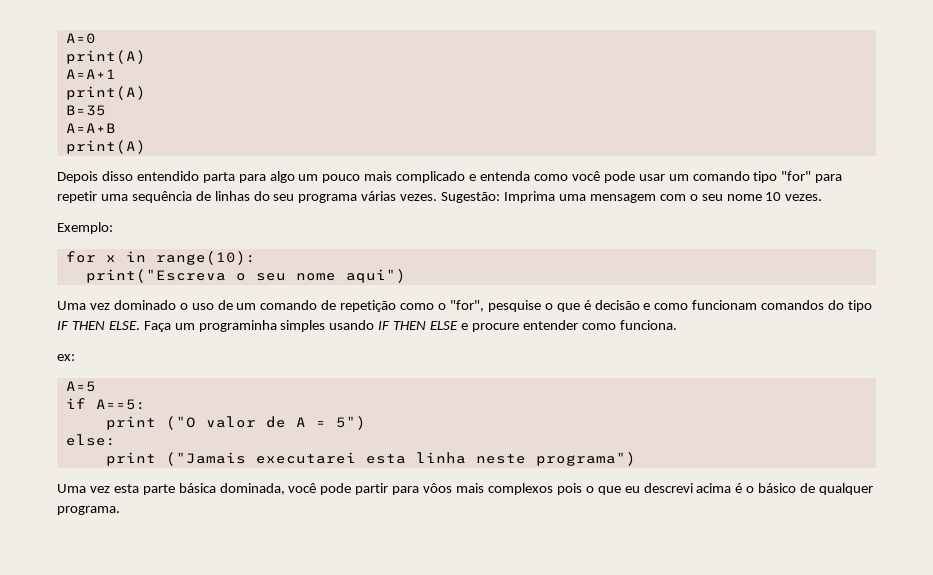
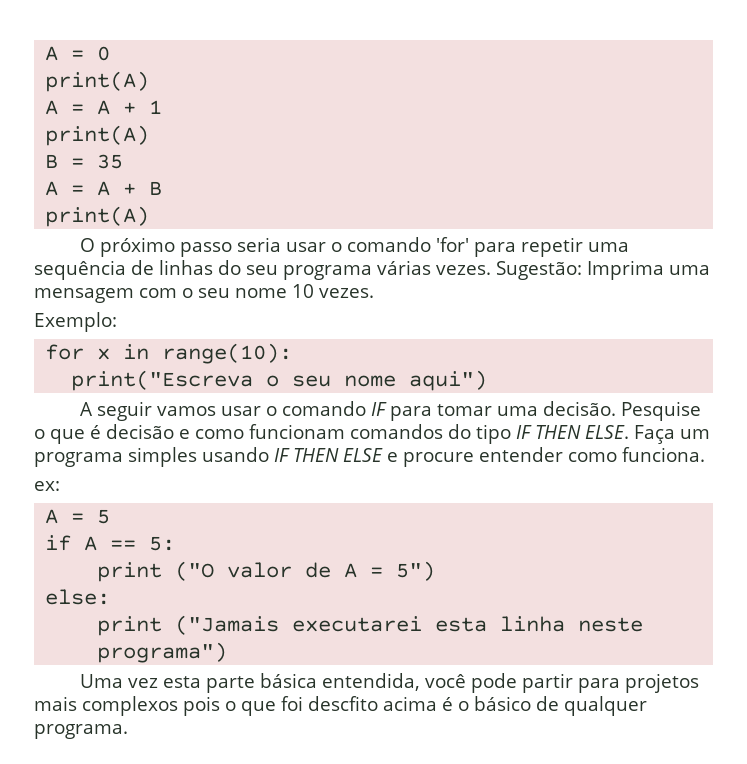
- A=0
+ A = 0
  print(A)
- A=A+1
+ A = A + 1
  print(A)
- B=35
- A=A+B
+ B = 35
+ A = A + B
  print(A)
- Depois disso entendido parta para algo um pouco mais complicado e entenda como você pode usar um comando tipo "for" para repetir uma sequência de linhas do seu programa várias vezes.
+ O próximo passo seria usar o comando 'for' para repetir uma sequência de linhas do seu programa várias vezes.
- Uma vez dominado o uso de um comando de repetição como o "for", pesquise o que é decisão e como funcionam comandos do tipo IF THEN ELSE.
+ A seguir vamos usar o comando IF para tomar uma decisão. Pesquise o que é decisão e como funcionam comandos do tipo IF THEN ELSE.
- Faça um programinha simples usando IF THEN ELSE e procure entender como funciona.
+ Faça um programa simples usando IF THEN ELSE e procure entender como funciona.
- A=5
- if A==5:
+ A = 5
+ if A == 5:
- Uma vez esta parte básica dominada, você pode partir para vôos mais complexos pois o que eu descrevi acima é o básico de qualquer programa.
+ Uma vez esta parte básica entendida, você pode partir para projetos mais complexos pois o que foi descfito acima é o básico de qualquer programa.

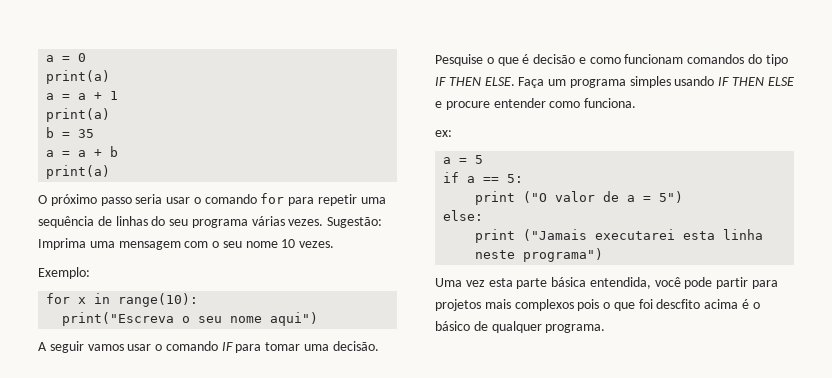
- A = 0
- print(A)
- A = A + 1
- print(A)
- B = 35
+ a = 0
+ print(a)
+ a = a + 1
+ print(a)
+ b = 35
- A = A + B
- print(A)
+ a = a + b
+ print(a)
- O próximo passo seria usar o comando 'for' para repetir uma sequência de linhas do seu programa várias vezes.
+ O próximo passo seria usar o comando for para repetir uma sequência de linhas do seu programa várias vezes.
- A = 5
+ a = 5
- if A == 5:
+ if a == 5:
- print ("O valor de A = 5")
+ print ("O valor de a = 5")

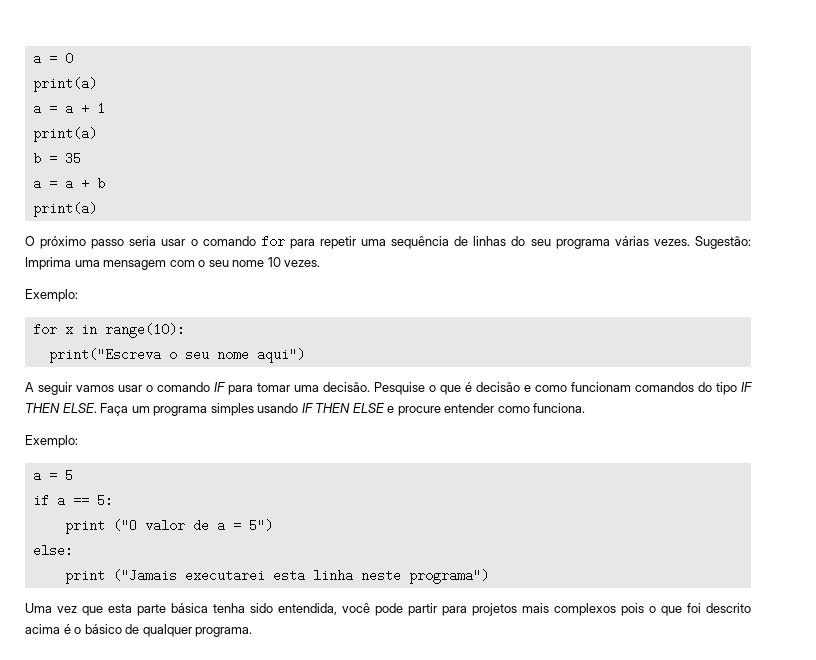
  Faça um programa simples usando IF THEN ELSE e procure entender como funciona.
- ex:
+ Exemplo:
- Uma vez esta parte básica entendida, você pode partir para projetos mais complexos pois o que foi descfito acima é o básico de qualquer programa.
+ Uma vez que esta parte básica tenha sido entendida, você pode partir para projetos mais complexos pois o que foi descrito acima é o básico de qualquer programa.

